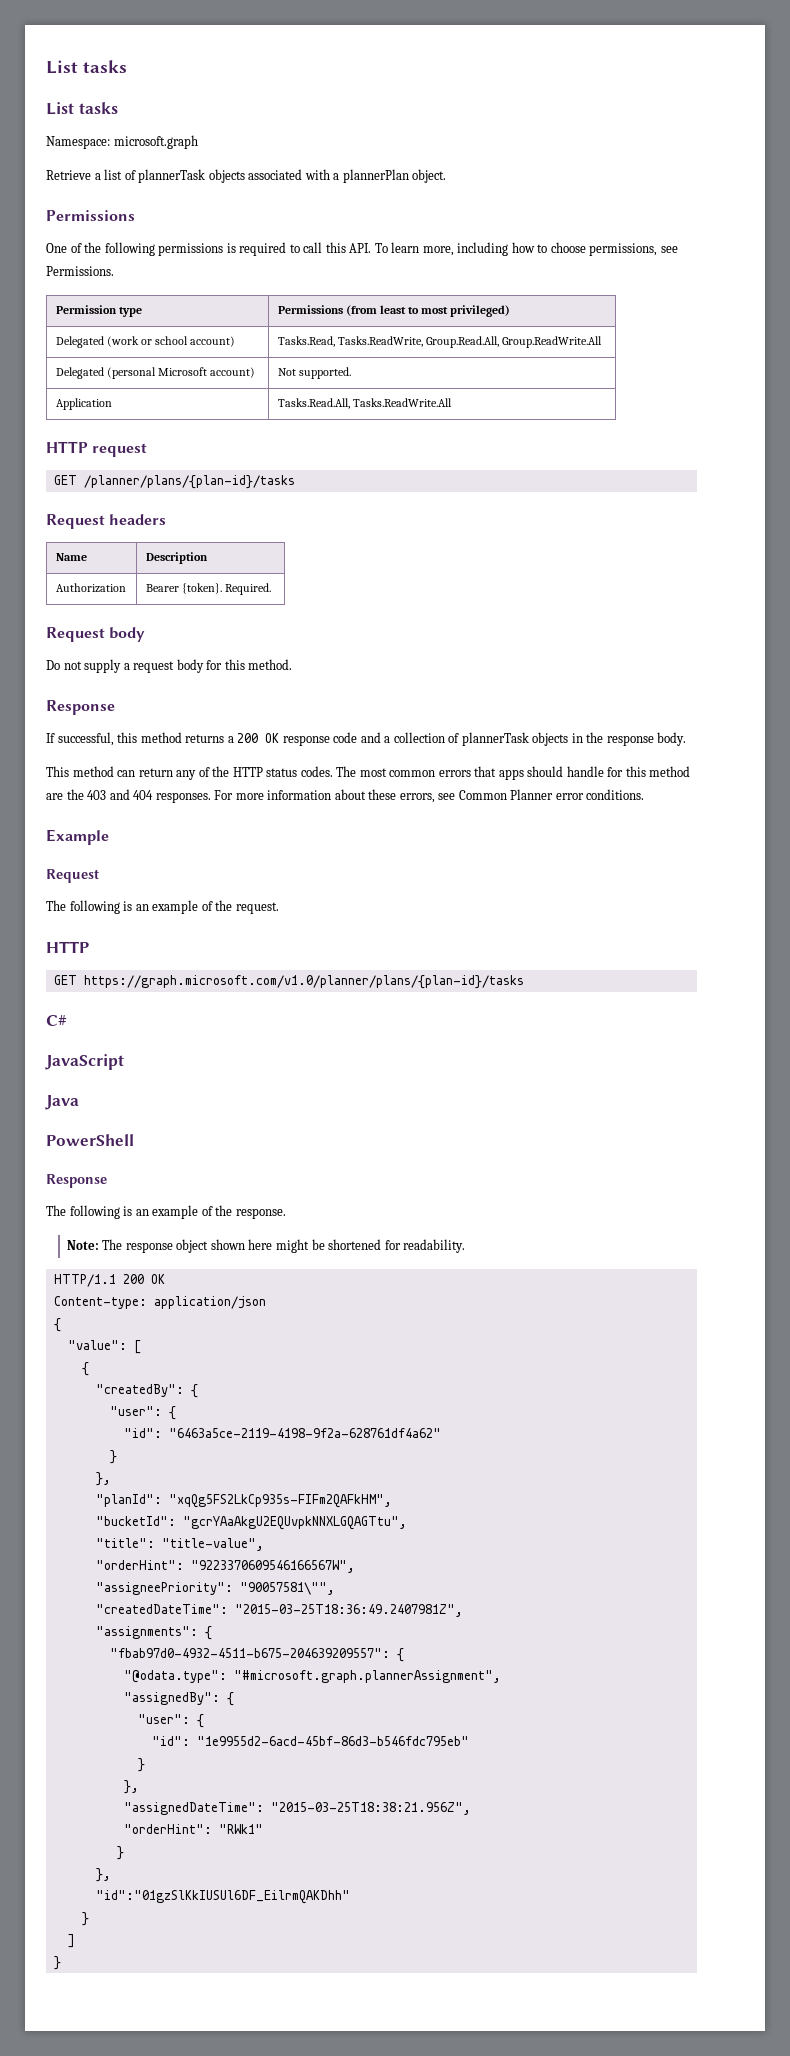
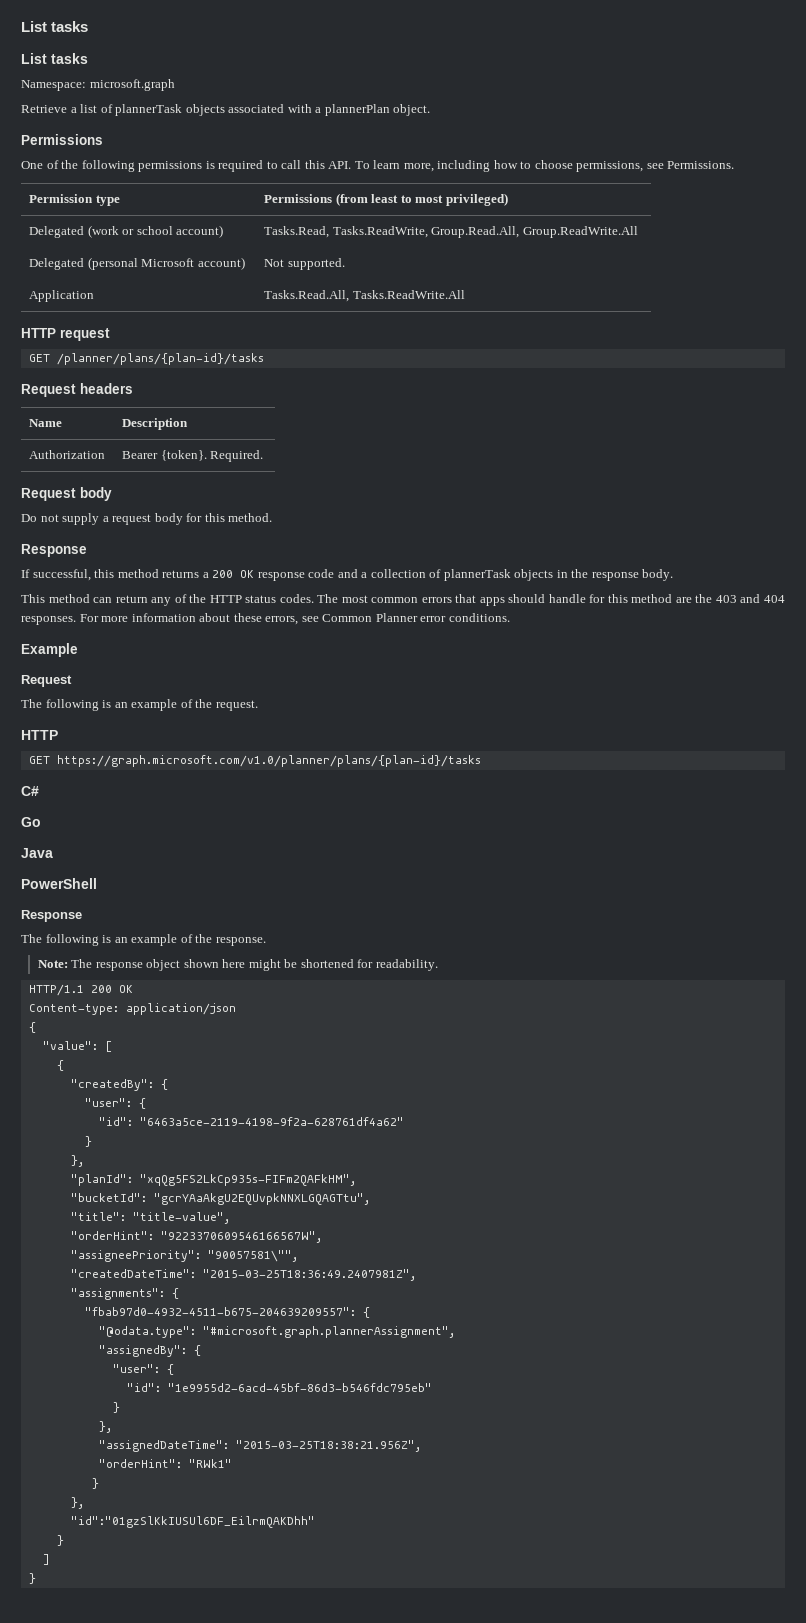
- JavaScript
+ Go

